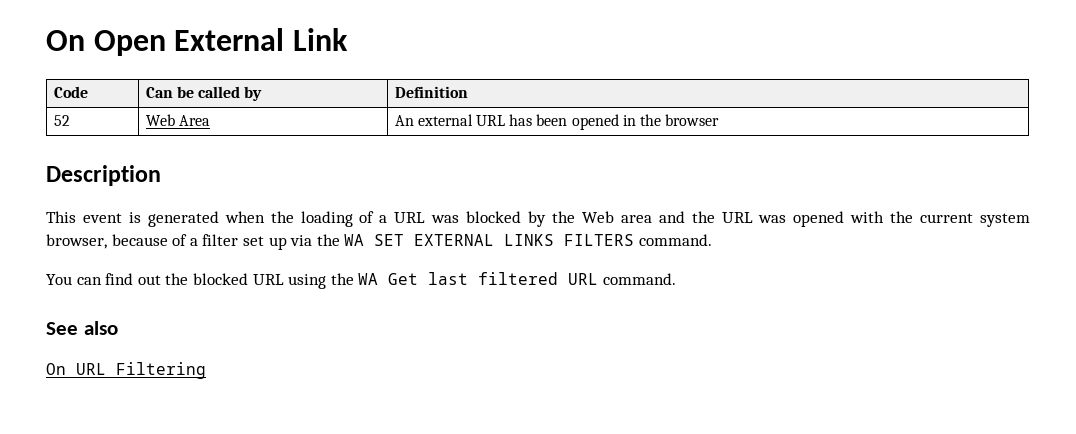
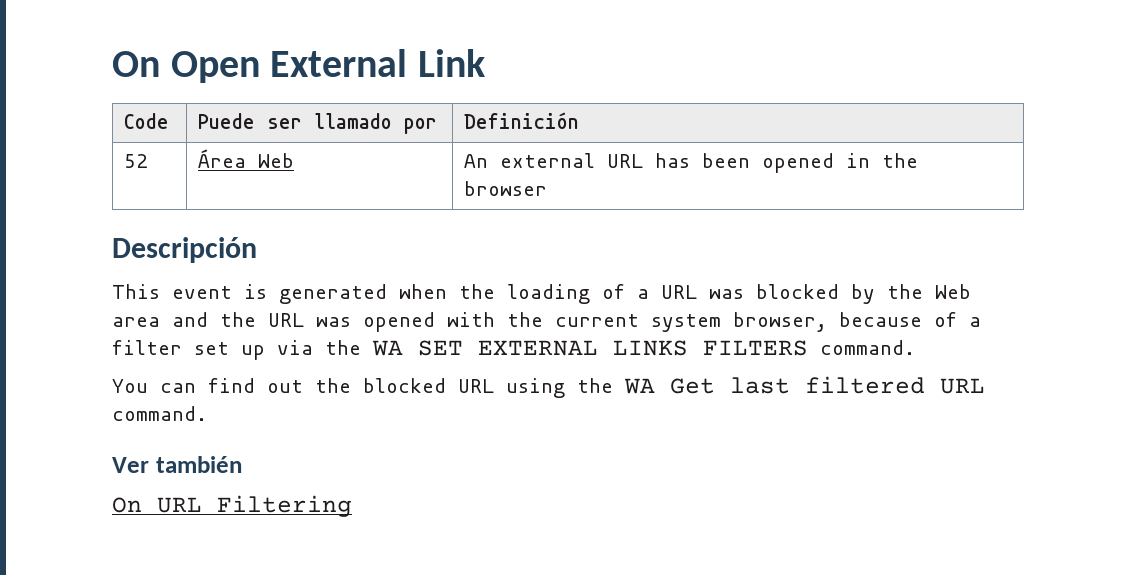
- Code | Can be called by | Definition
+ Code | Puede ser llamado por | Definición
- 52 | Web Area | An external URL has been opened in the browser
+ 52 | Área Web | An external URL has been opened in the browser
- Description
+ Descripción
- See also
+ Ver también

